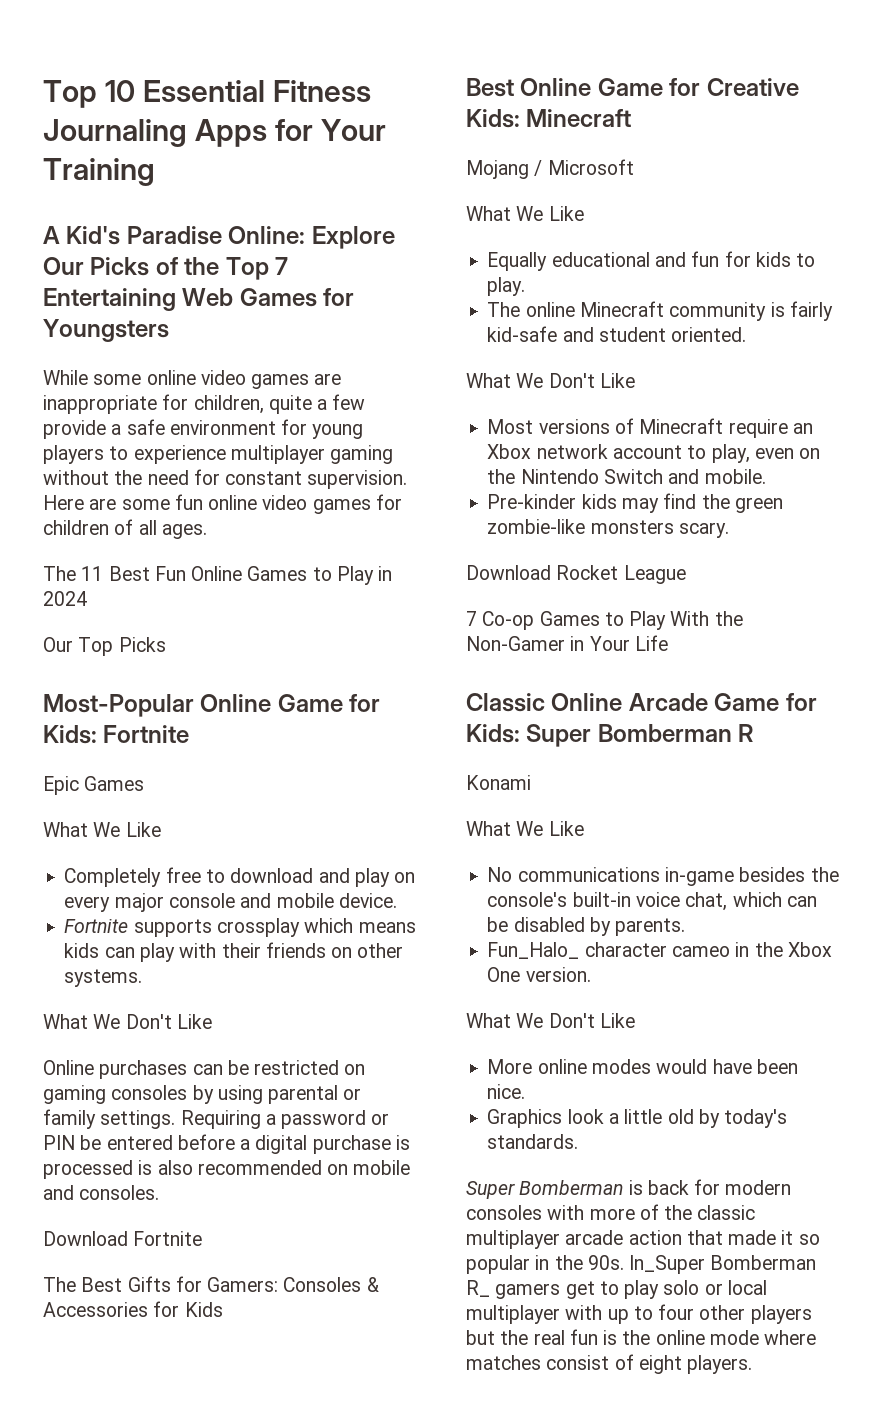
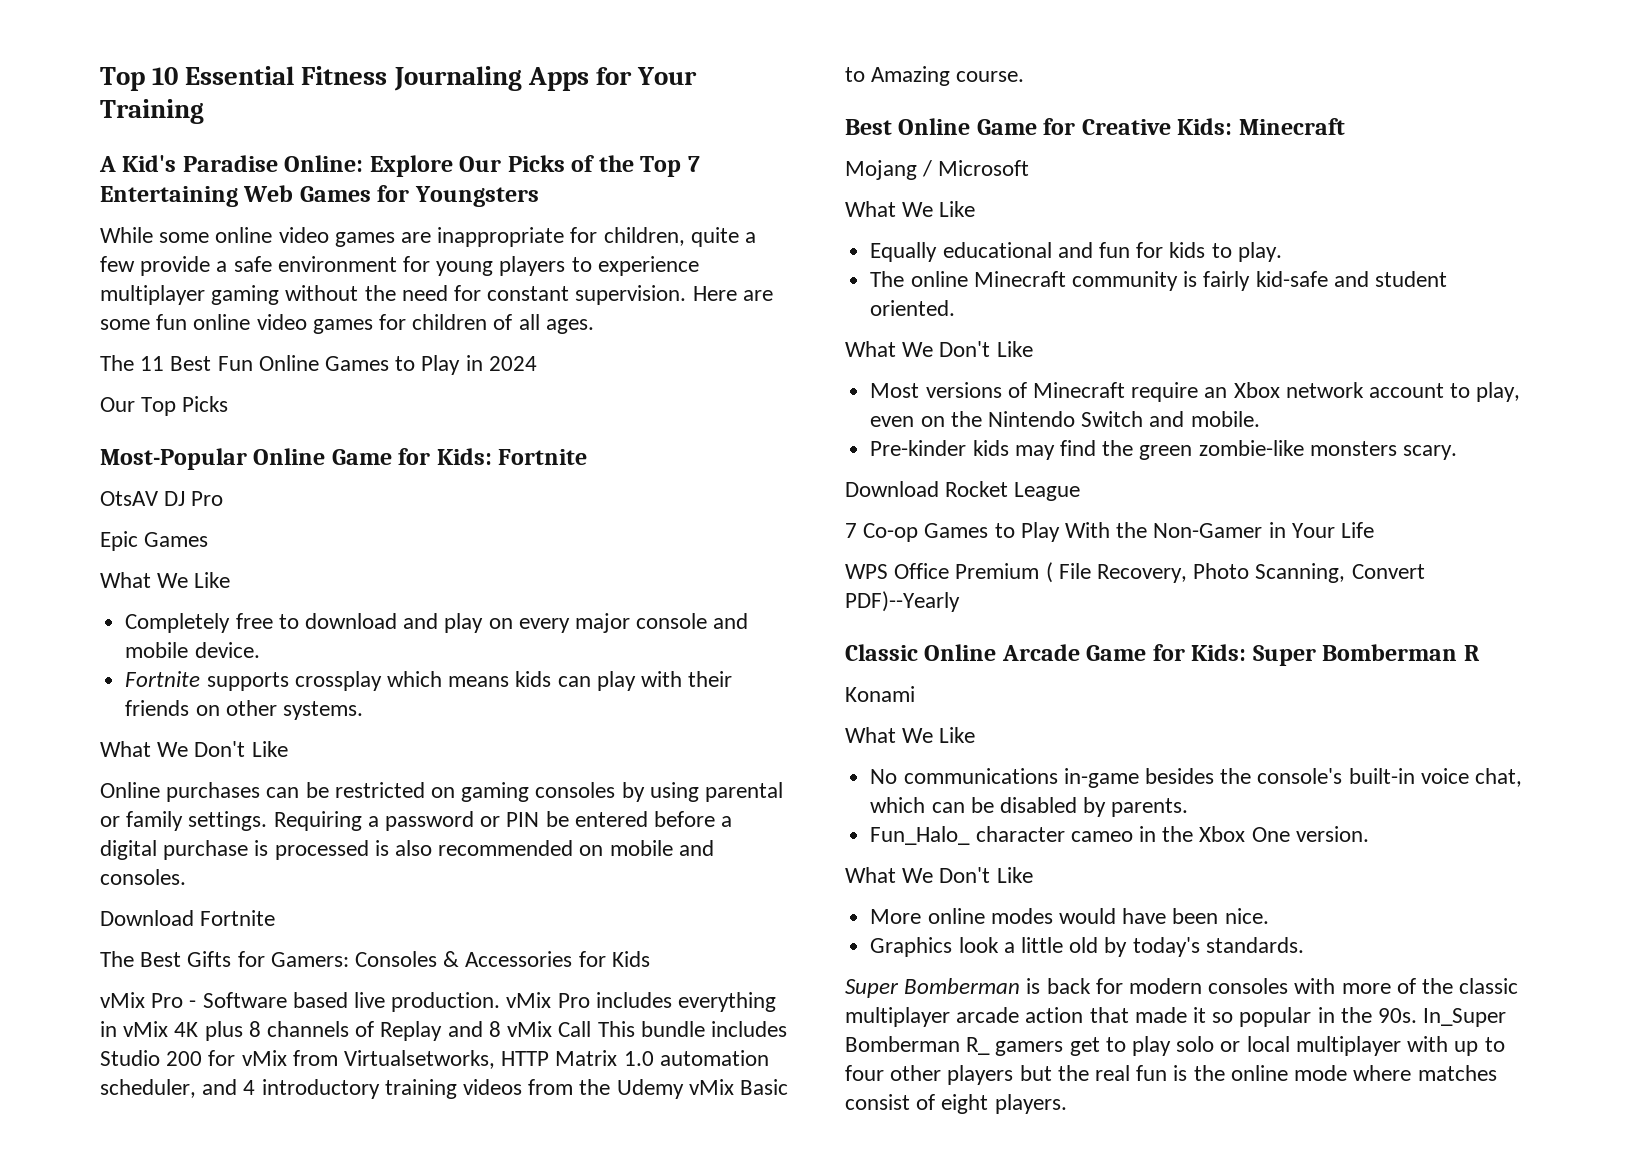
+ OtsAV DJ Pro
+ vMix Pro - Software based live production. vMix Pro includes everything in vMix 4K plus 8 channels of Replay and 8 vMix Call This bundle includes Studio 200 for vMix from Virtualsetworks, HTTP Matrix 1.0 automation scheduler, and 4 introductory training videos from the Udemy vMix Basic to Amazing course.
+ WPS Office Premium ( File Recovery, Photo Scanning, Convert PDF)--Yearly

